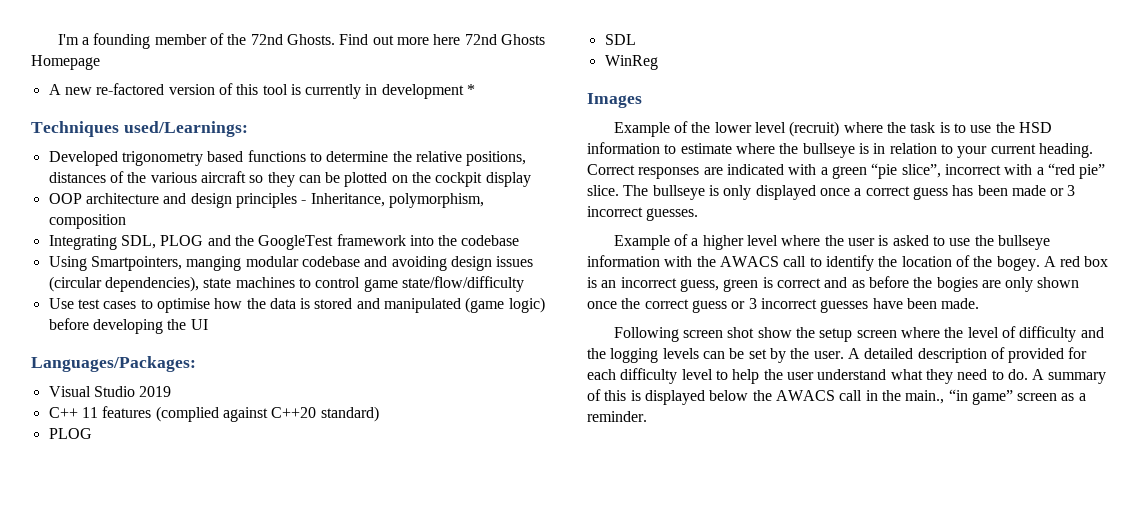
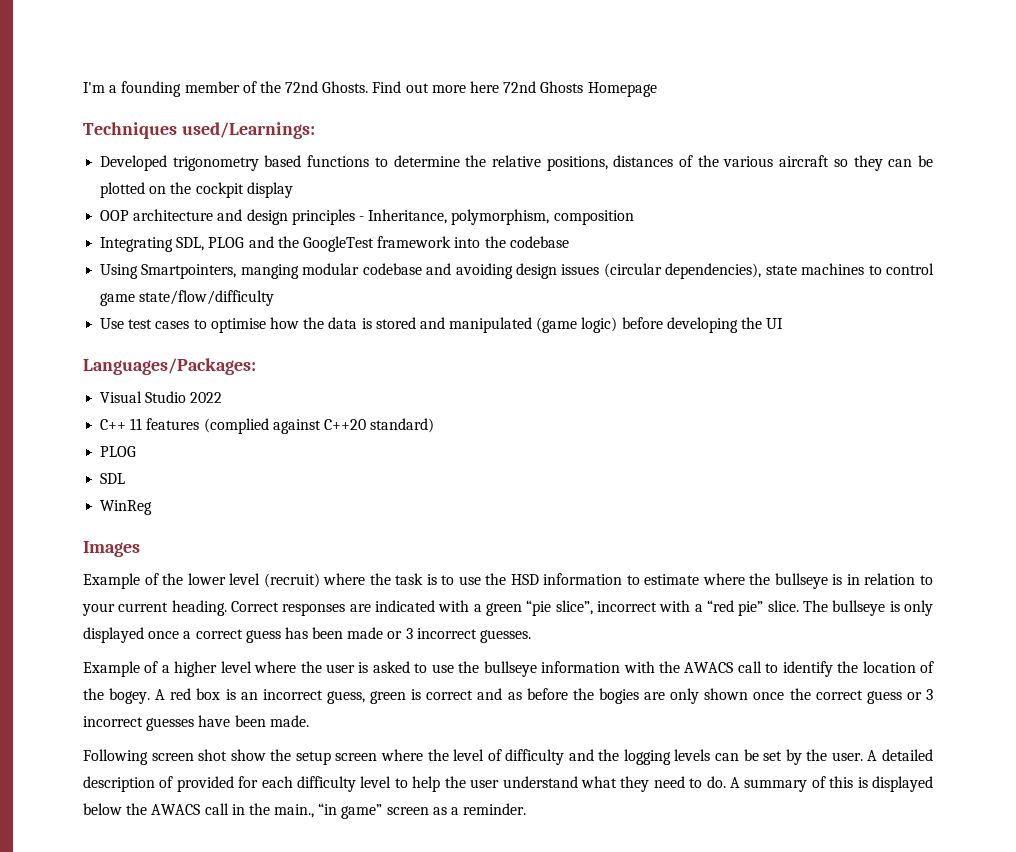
- A new re-factored version of this tool is currently in development *
- Visual Studio 2019
+ Visual Studio 2022

